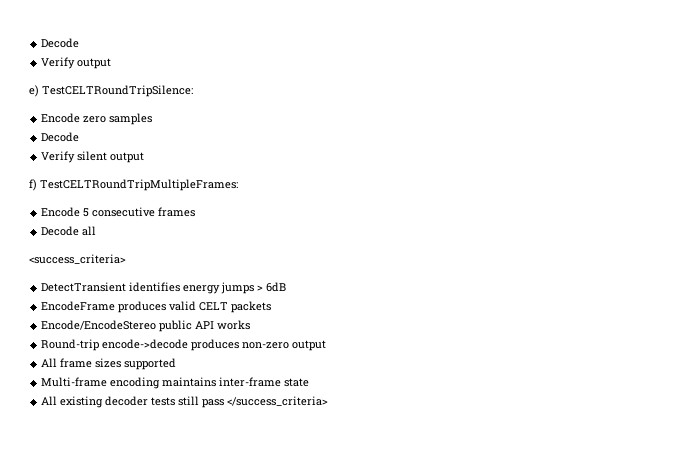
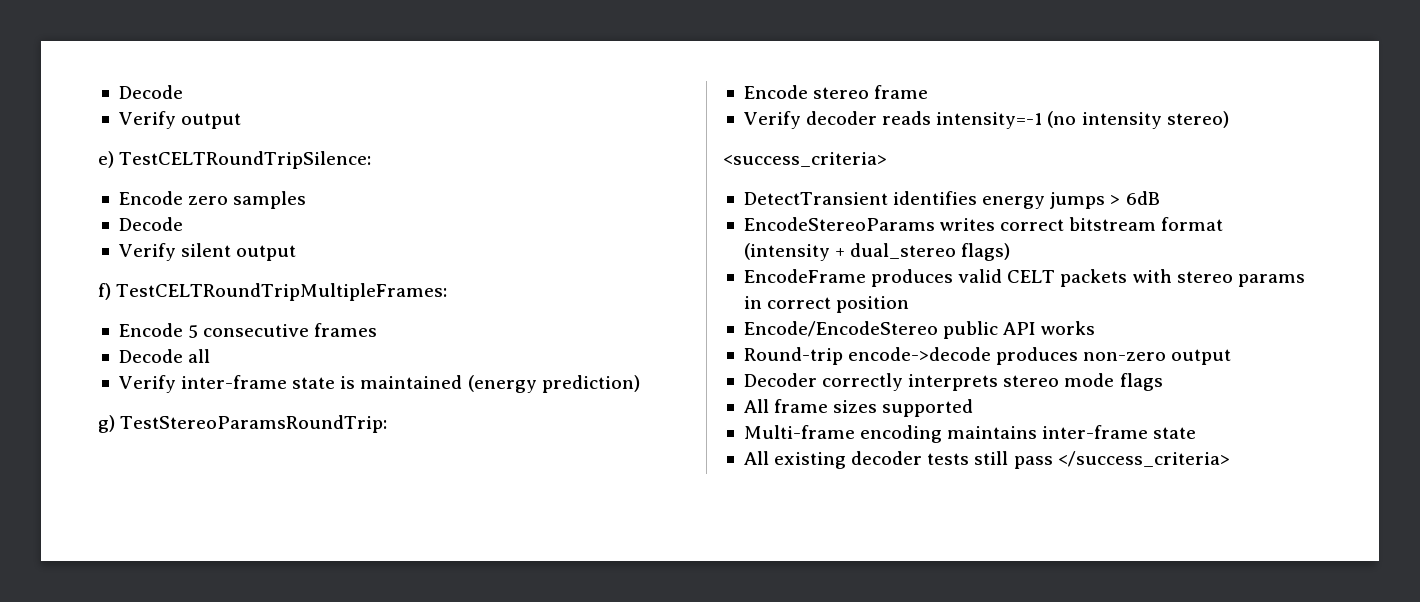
+ Verify inter-frame state is maintained (energy prediction)
+ g) TestStereoParamsRoundTrip:
+ Encode stereo frame
+ Verify decoder reads intensity=-1 (no intensity stereo)
+ EncodeStereoParams writes correct bitstream format (intensity + dual_stereo flags)
- EncodeFrame produces valid CELT packets
+ EncodeFrame produces valid CELT packets with stereo params in correct position
+ Decoder correctly interprets stereo mode flags

